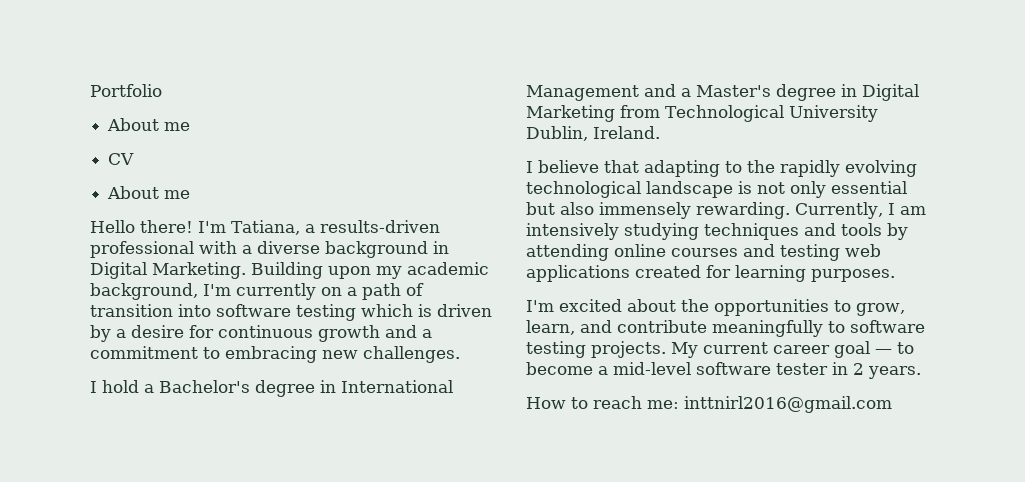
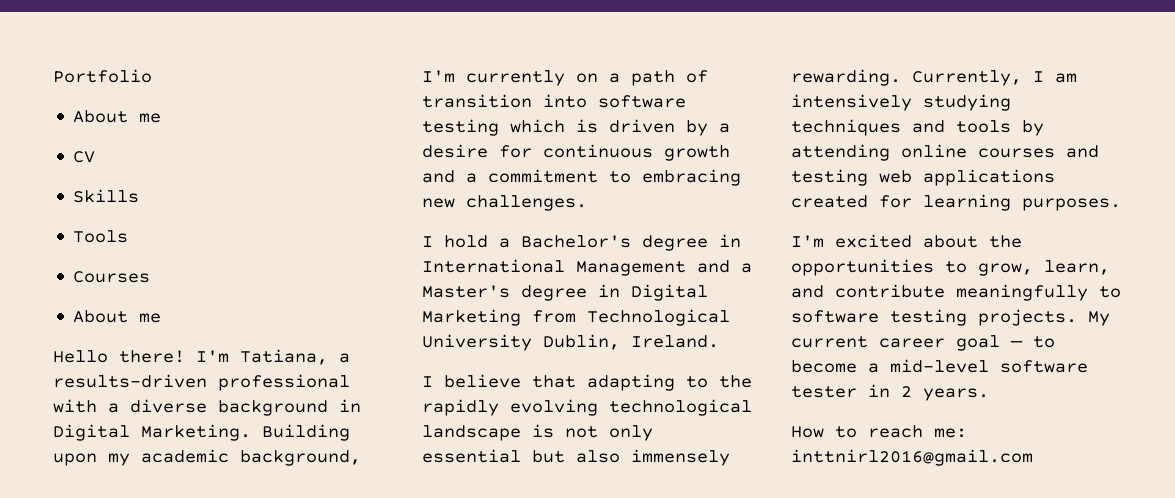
+ Skills
+ Tools
+ Courses

